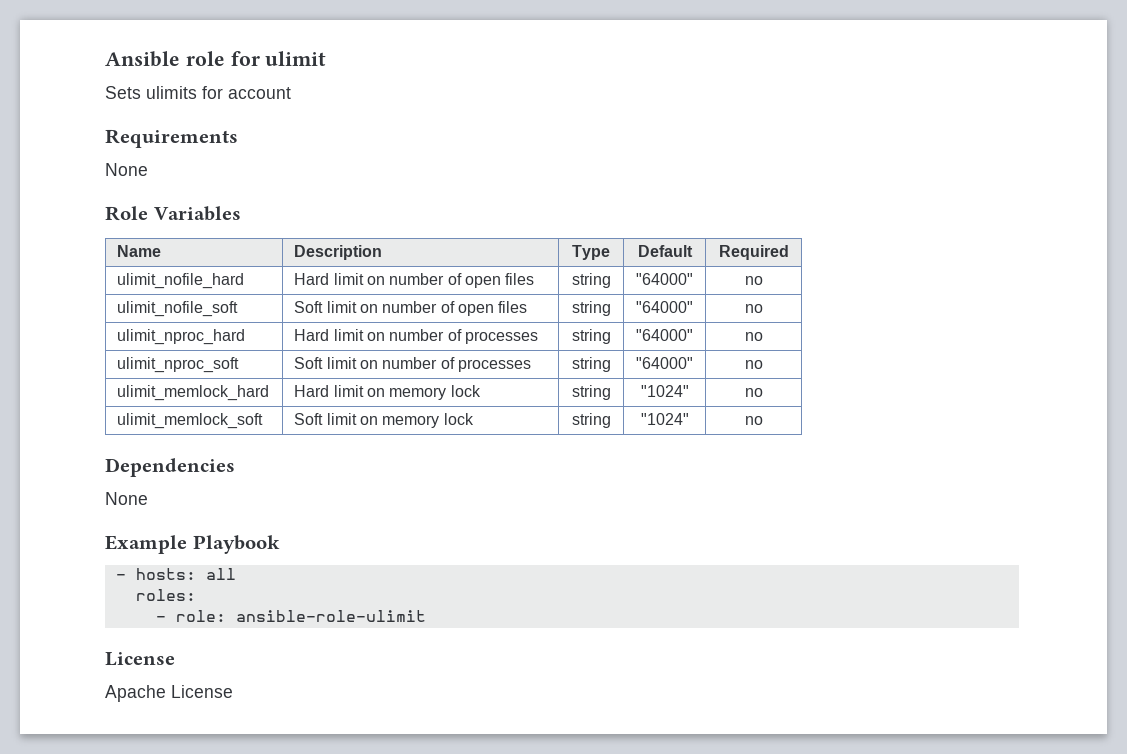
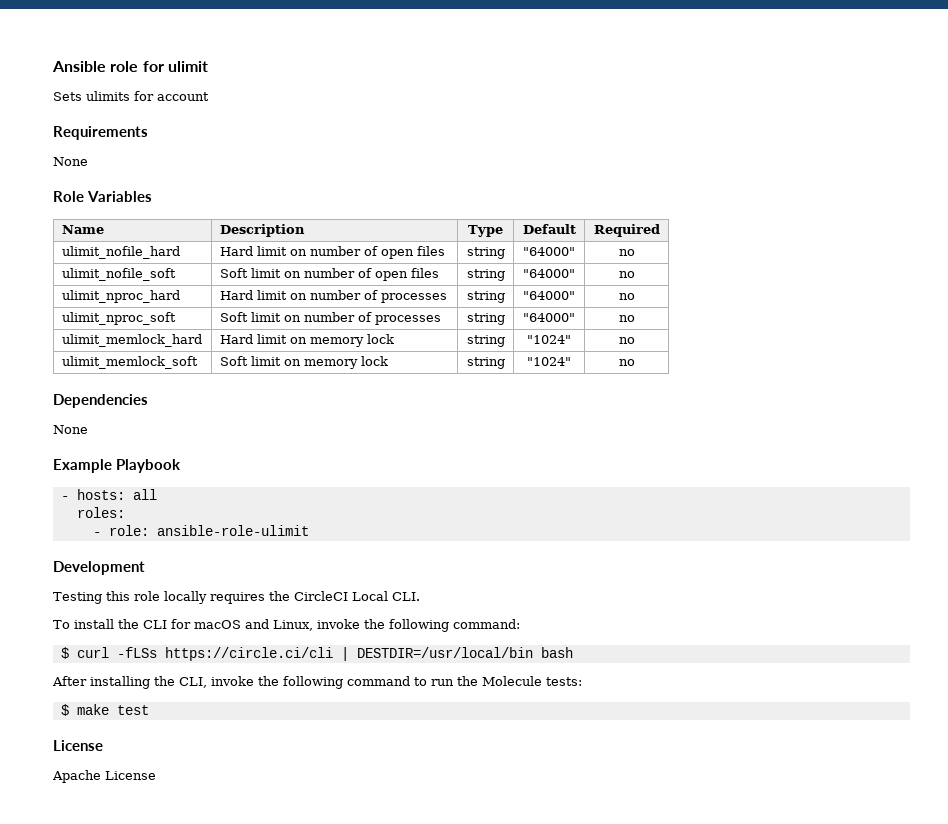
+ Development
+ Testing this role locally requires the CircleCI Local CLI.
+ To install the CLI for macOS and Linux, invoke the following command:
+ $ curl -fLSs https://circle.ci/cli | DESTDIR=/usr/local/bin bash
+ After installing the CLI, invoke the following command to run the Molecule tests:
+ $ make test

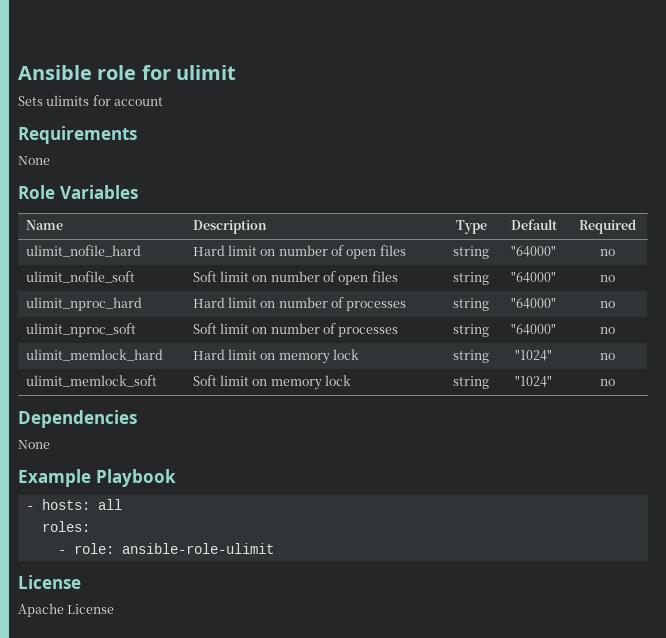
- Development
- Testing this role locally requires the CircleCI Local CLI.
- To install the CLI for macOS and Linux, invoke the following command:
- $ curl -fLSs https://circle.ci/cli | DESTDIR=/usr/local/bin bash
- After installing the CLI, invoke the following command to run the Molecule tests:
- $ make test

